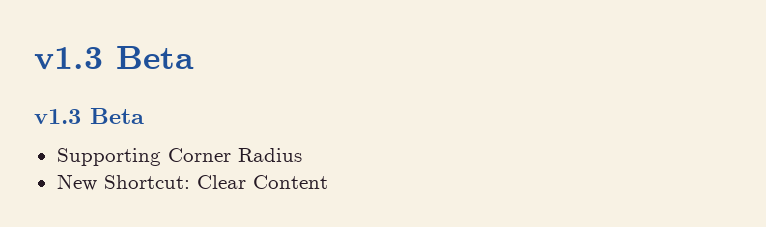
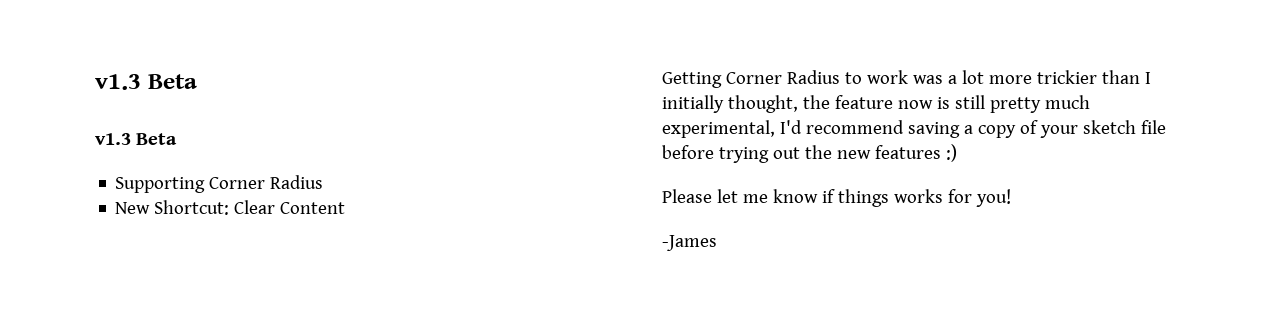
+ Getting Corner Radius to work was a lot more trickier than I initially thought, the feature now is still pretty much experimental, I'd recommend saving a copy of your sketch file before trying out the new features :)
+ Please let me know if things works for you!
+ -James

